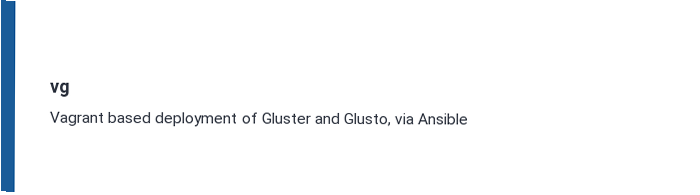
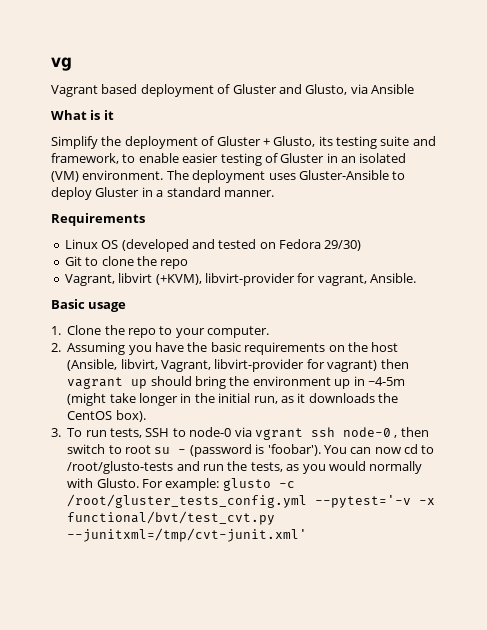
+ What is it
+ Simplify the deployment of Gluster + Glusto, its testing suite and framework, to enable easier testing of Gluster in an isolated (VM) environment. The deployment uses Gluster-Ansible to deploy Gluster in a standard manner.
+ Requirements
+ Linux OS (developed and tested on Fedora 29/30)
+ Git to clone the repo
+ Vagrant, libvirt (+KVM), libvirt-provider for vagrant, Ansible.
+ Basic usage
+ 1. Clone the repo to your computer.
+ 2. Assuming you have the basic requirements on the host (Ansible, libvirt, Vagrant, libvirt-provider for vagrant) then vagrant up should bring the environment up in ~4-5m (might take longer in the initial run, as it downloads the CentOS box).
+ 3. To run tests, SSH to node-0 via vgrant ssh node-0 , then switch to root su - (password is 'foobar'). You can now cd to /root/glusto-tests and run the tests, as you would normally with Glusto. For example: glusto -c /root/gluster_tests_config.yml --pytest='-v -x functional/bvt/test_cvt.py --junitxml=/tmp/cvt-junit.xml'

